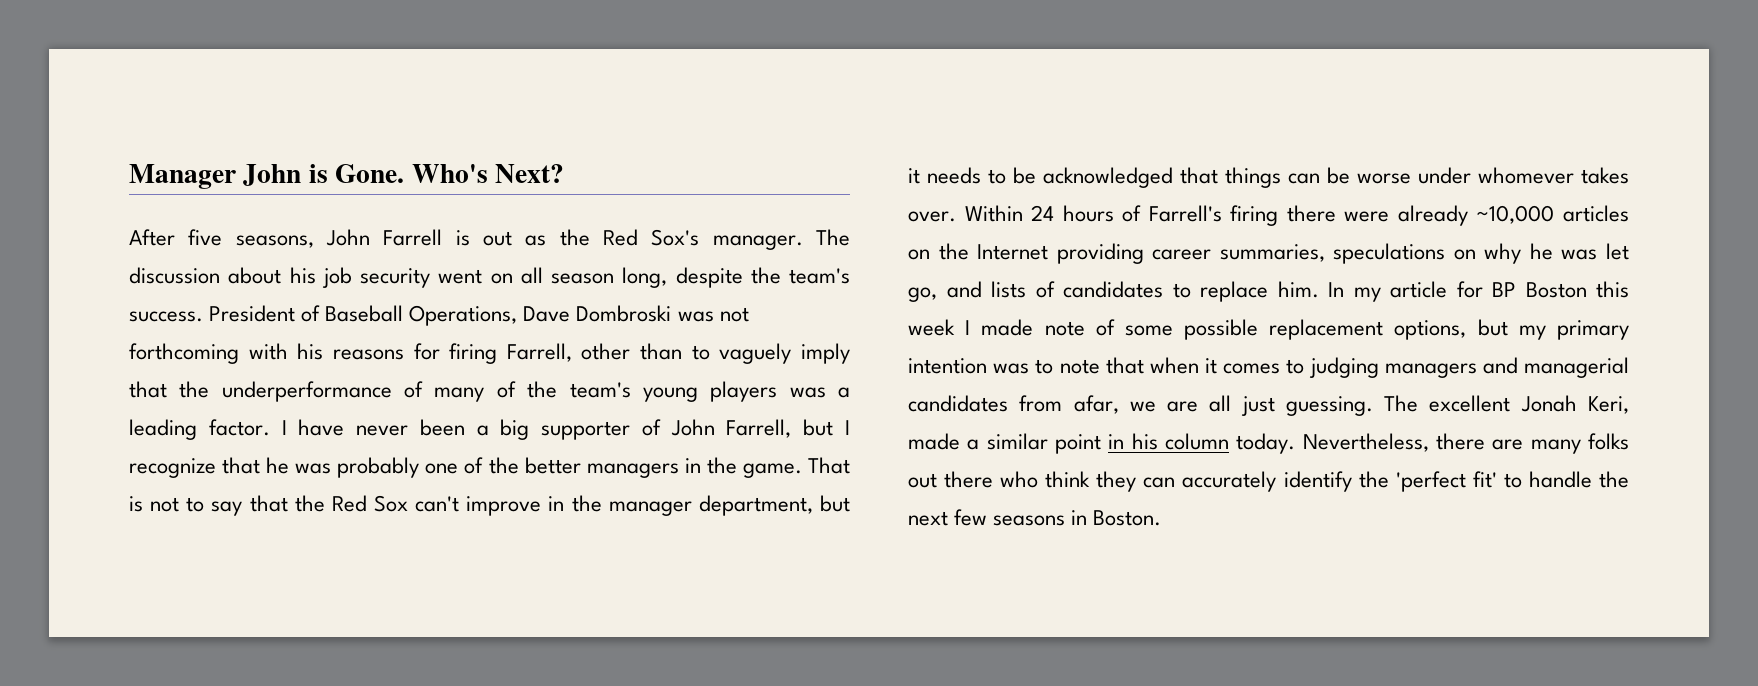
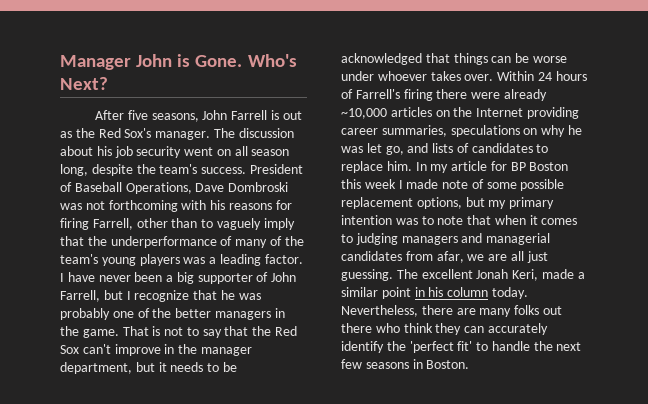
- That is not to say that the Red Sox can't improve in the manager department, but it needs to be acknowledged that things can be worse under whomever takes over.
+ That is not to say that the Red Sox can't improve in the manager department, but it needs to be acknowledged that things can be worse under whoever takes over.

